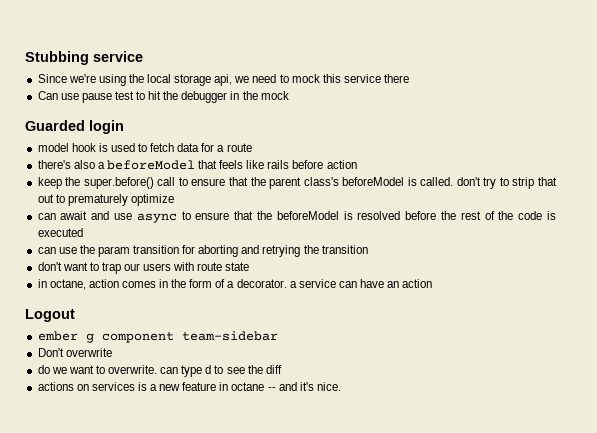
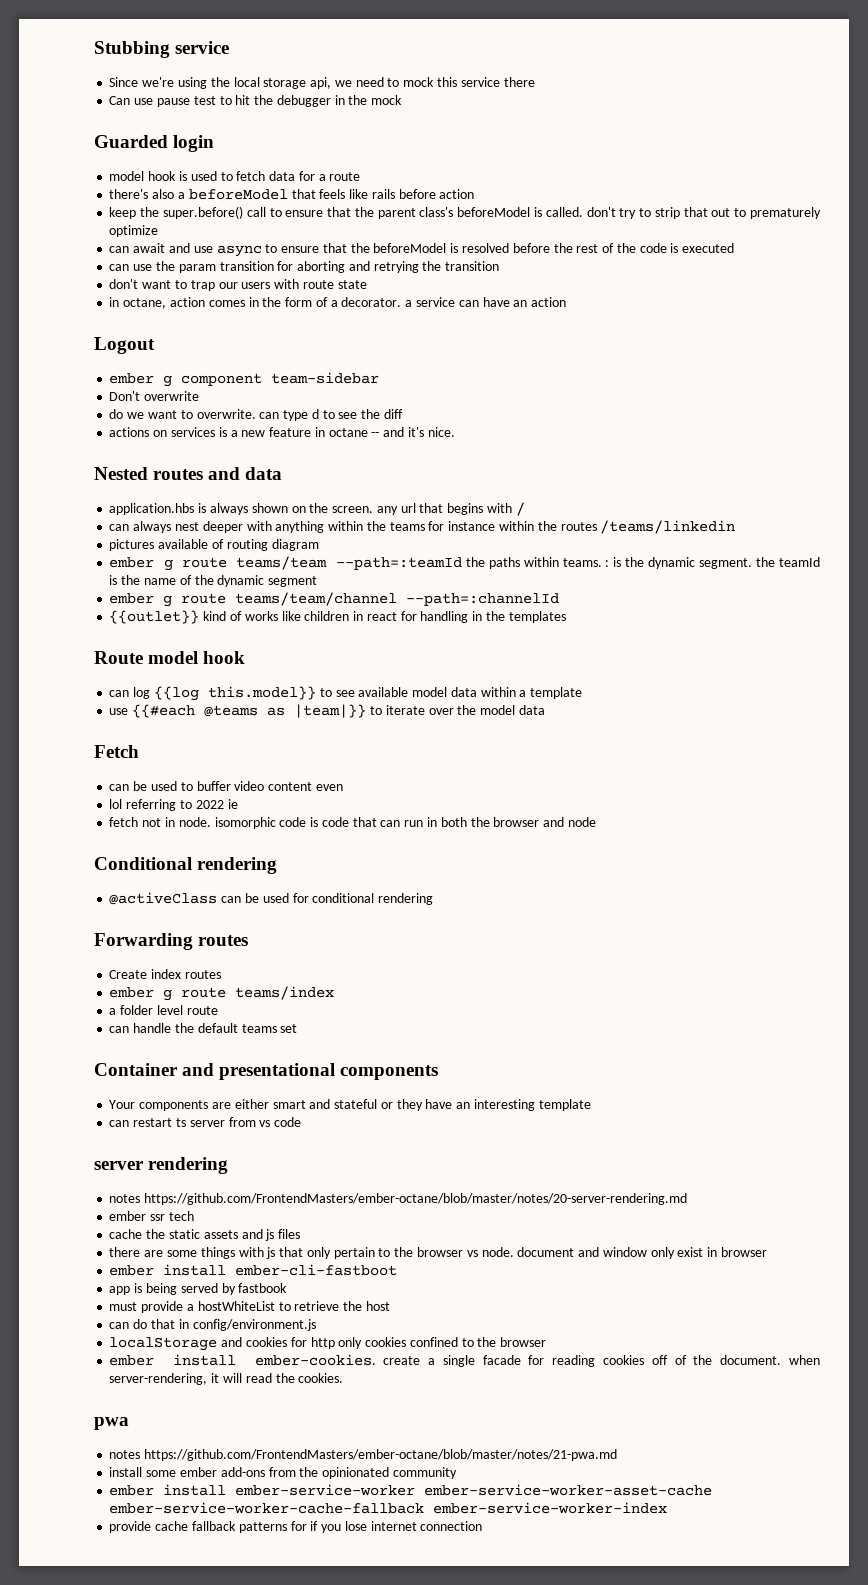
+ Nested routes and data
+ application.hbs is always shown on the screen. any url that begins with /
+ can always nest deeper with anything within the teams for instance within the routes /teams/linkedin
+ pictures available of routing diagram
+ ember g route teams/team --path=:teamId the paths within teams. : is the dynamic segment. the teamId is the name of the dynamic segment
+ ember g route teams/team/channel --path=:channelId
+ {{outlet}} kind of works like children in react for handling in the templates
+ Route model hook
+ can log {{log this.model}} to see available model data within a template
+ use {{#each @teams as |team|}} to iterate over the model data
+ Fetch
+ can be used to buffer video content even
+ lol referring to 2022 ie
+ fetch not in node. isomorphic code is code that can run in both the browser and node
+ Conditional rendering
+ @activeClass can be used for conditional rendering
+ Forwarding routes
+ Create index routes
+ ember g route teams/index
+ a folder level route
+ can handle the default teams set
+ Container and presentational components
+ Your components are either smart and stateful or they have an interesting template
+ can restart ts server from vs code
+ server rendering
+ notes https://github.com/FrontendMasters/ember-octane/blob/master/notes/20-server-rendering.md
+ ember ssr tech
+ cache the static assets and js files
+ there are some things with js that only pertain to the browser vs node. document and window only exist in browser
+ ember install ember-cli-fastboot
+ app is being served by fastbook
+ must provide a hostWhiteList to retrieve the host
+ can do that in config/environment.js
+ localStorage and cookies for http only cookies confined to the browser
+ ember install ember-cookies. create a single facade for reading cookies off of the document. when server-rendering, it will read the cookies.
+ pwa
+ notes https://github.com/FrontendMasters/ember-octane/blob/master/notes/21-pwa.md
+ install some ember add-ons from the opinionated community
+ ember install ember-service-worker ember-service-worker-asset-cache ember-service-worker-cache-fallback ember-service-worker-index
+ provide cache fallback patterns for if you lose internet connection

